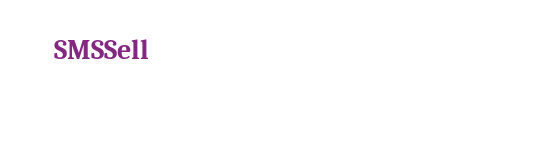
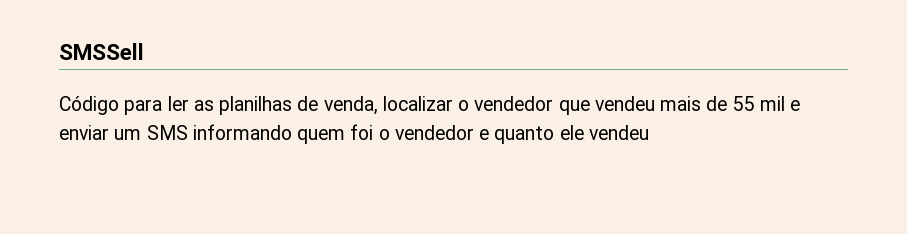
+ Código para ler as planilhas de venda, localizar o vendedor que vendeu mais de 55 mil e enviar um SMS informando quem foi o vendedor e quanto ele vendeu

